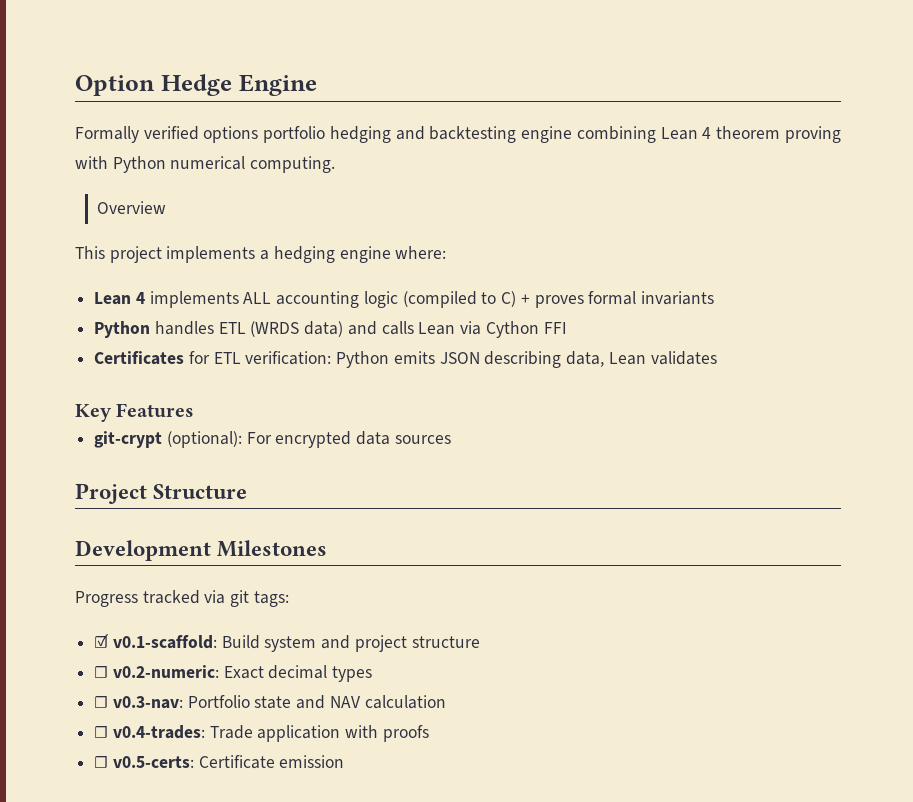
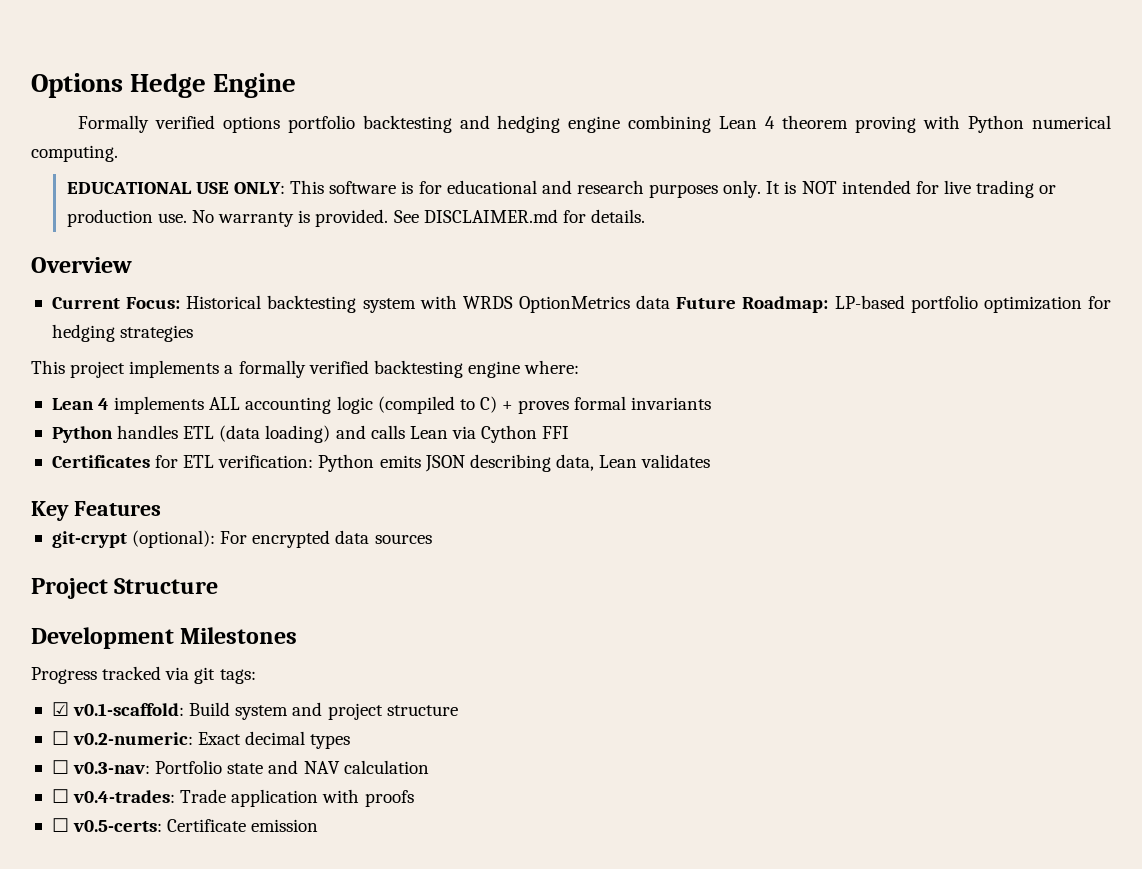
- Option Hedge Engine
+ Options Hedge Engine
- Formally verified options portfolio hedging and backtesting engine combining Lean 4 theorem proving with Python numerical computing.
+ Formally verified options portfolio backtesting and hedging engine combining Lean 4 theorem proving with Python numerical computing.
+ EDUCATIONAL USE ONLY: This software is for educational and research purposes only. It is NOT intended for live trading or production use. No warranty is provided. See DISCLAIMER.md for details.
  Overview
+ Current Focus: Historical backtesting system with WRDS OptionMetrics data Future Roadmap: LP-based portfolio optimization for hedging strategies
- This project implements a hedging engine where:
+ This project implements a formally verified backtesting engine where:
- Python handles ETL (WRDS data) and calls Lean via Cython FFI
+ Python handles ETL (data loading) and calls Lean via Cython FFI

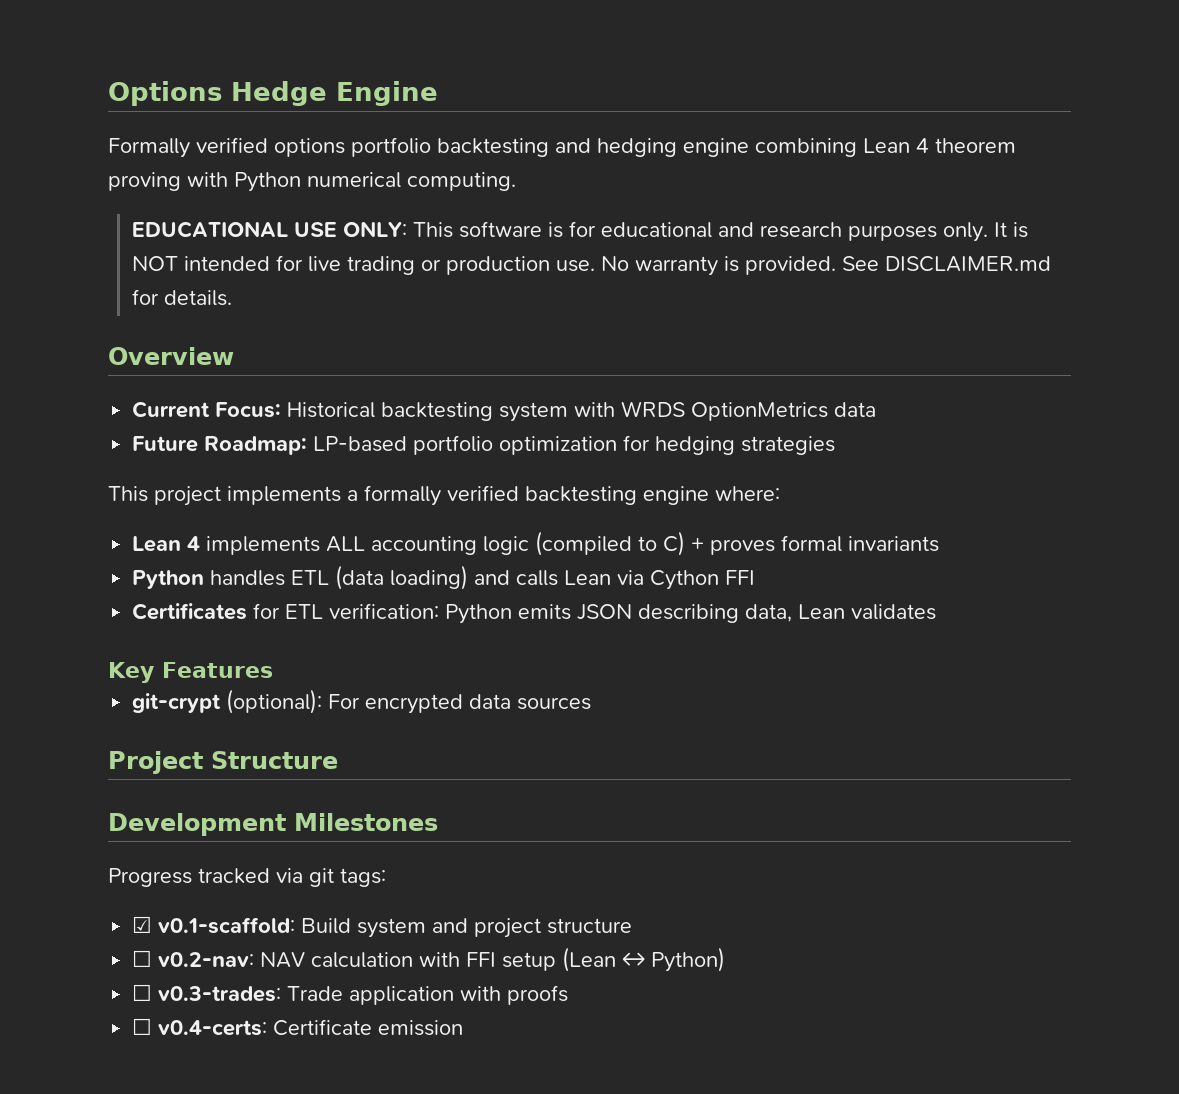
- Current Focus: Historical backtesting system with WRDS OptionMetrics data Future Roadmap: LP-based portfolio optimization for hedging strategies
+ Current Focus: Historical backtesting system with WRDS OptionMetrics data
+ Future Roadmap: LP-based portfolio optimization for hedging strategies
- ☐ v0.2-numeric: Exact decimal types
- ☐ v0.3-nav: Portfolio state and NAV calculation
- ☐ v0.4-trades: Trade application with proofs
+ ☐ v0.2-nav: NAV calculation with FFI setup (Lean ↔ Python)
+ ☐ v0.3-trades: Trade application with proofs
- ☐ v0.5-certs: Certificate emission
+ ☐ v0.4-certs: Certificate emission

